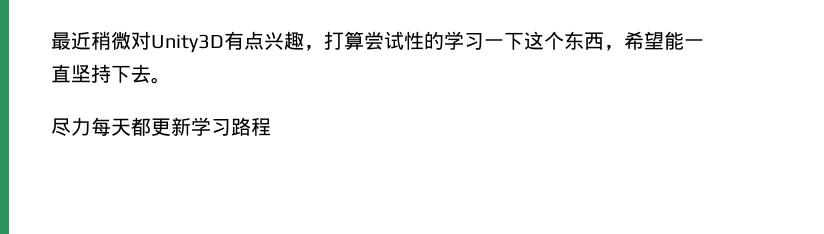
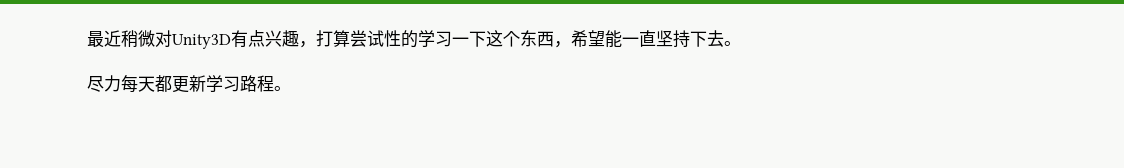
- 尽力每天都更新学习路程
+ 尽力每天都更新学习路程。

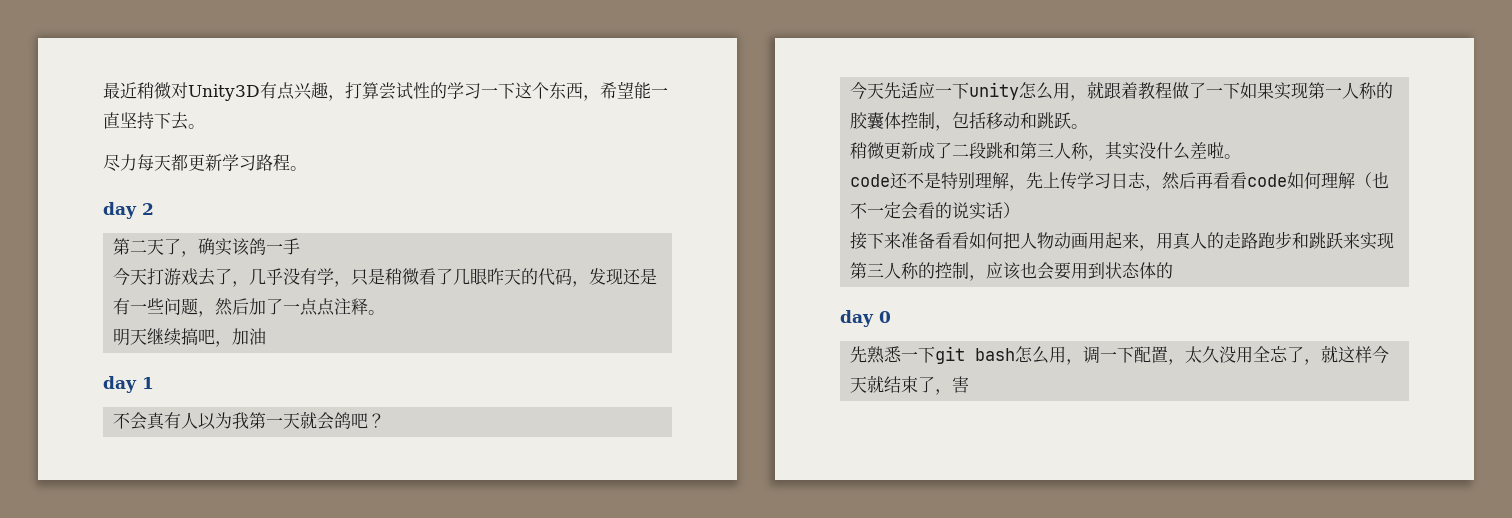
+ day 2
+ 第二天了，确实该鸽一手
+ 今天打游戏去了，几乎没有学，只是稍微看了几眼昨天的代码，发现还是有一些问题，然后加了一点点注释。
+ 明天继续搞吧，加油
+ day 1
+ 不会真有人以为我第一天就会鸽吧？
+ 今天先适应一下unity怎么用，就跟着教程做了一下如果实现第一人称的胶囊体控制，包括移动和跳跃。
+ 稍微更新成了二段跳和第三人称，其实没什么差啦。
+ code还不是特别理解，先上传学习日志，然后再看看code如何理解（也不一定会看的说实话）
+ 接下来准备看看如何把人物动画用起来，用真人的走路跑步和跳跃来实现第三人称的控制，应该也会要用到状态体的
+ day 0
+ 先熟悉一下git bash怎么用，调一下配置，太久没用全忘了，就这样今天就结束了，害

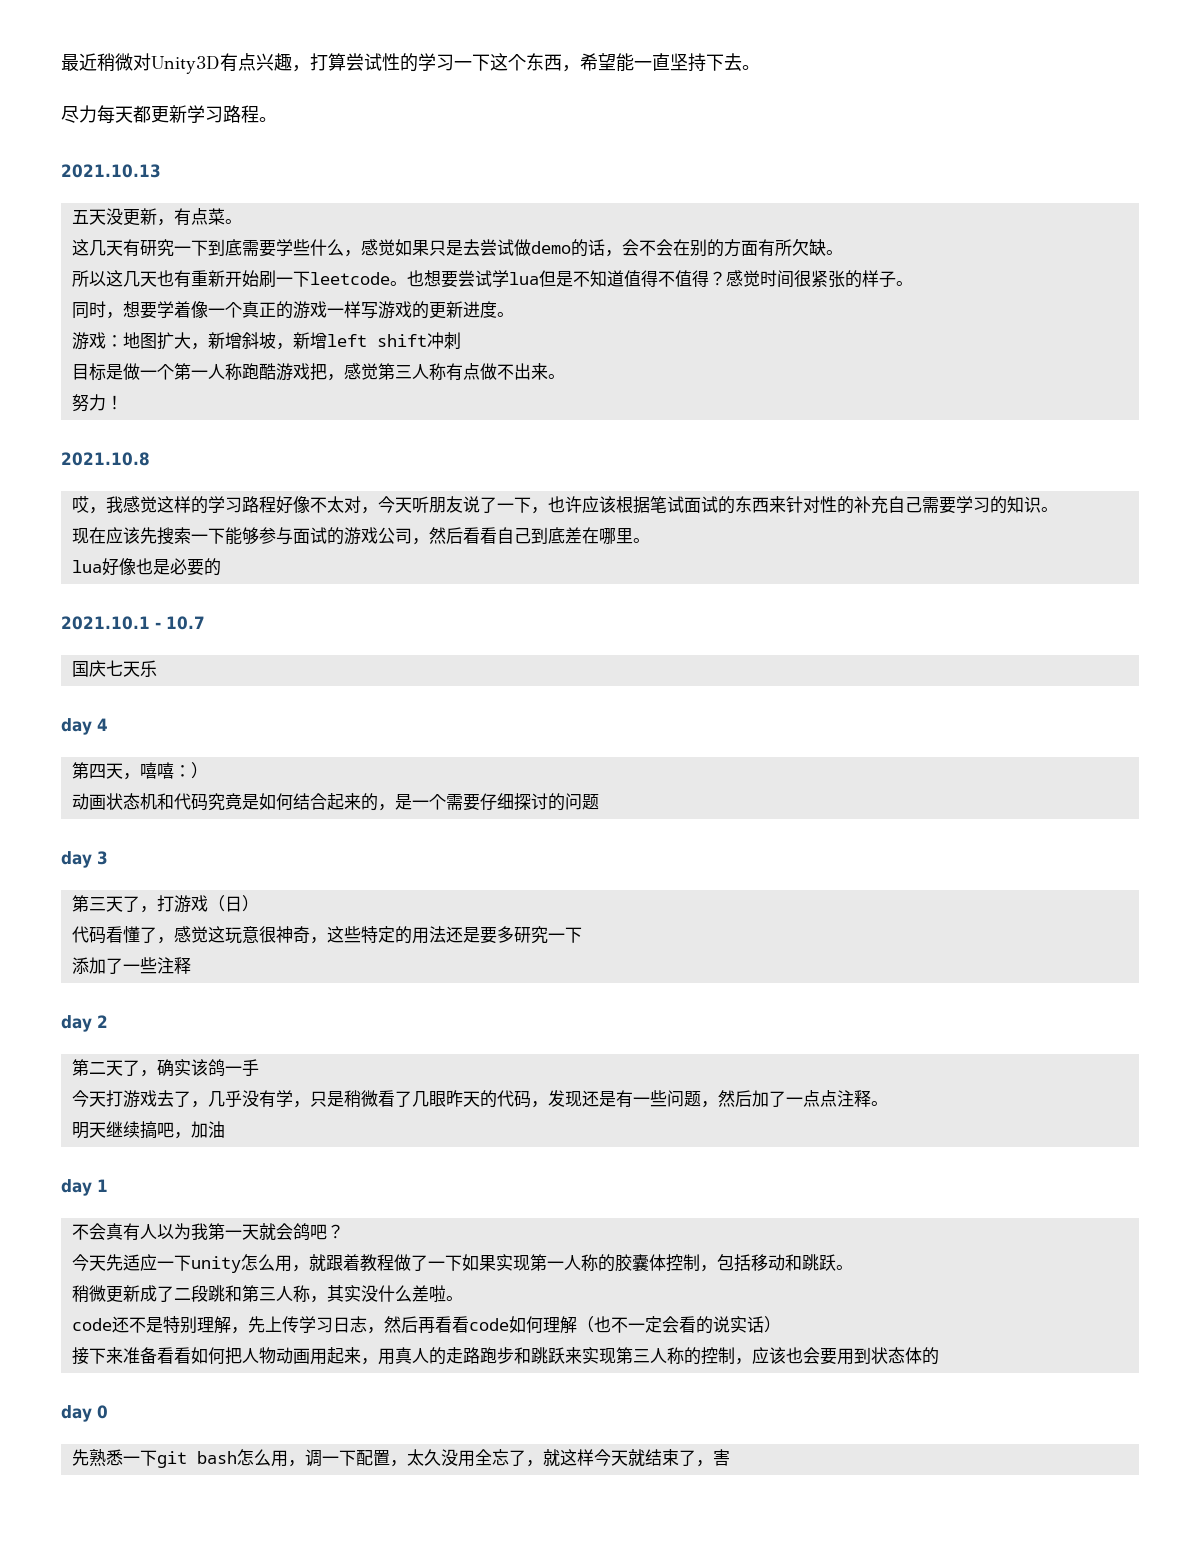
+ 2021.10.13
+ 五天没更新，有点菜。
+ 这几天有研究一下到底需要学些什么，感觉如果只是去尝试做demo的话，会不会在别的方面有所欠缺。
+ 所以这几天也有重新开始刷一下leetcode。也想要尝试学lua但是不知道值得不值得？感觉时间很紧张的样子。
+ 同时，想要学着像一个真正的游戏一样写游戏的更新进度。
+ 游戏：地图扩大，新增斜坡，新增left shift冲刺
+ 目标是做一个第一人称跑酷游戏把，感觉第三人称有点做不出来。
+ 努力！
+ 2021.10.8
+ 哎，我感觉这样的学习路程好像不太对，今天听朋友说了一下，也许应该根据笔试面试的东西来针对性的补充自己需要学习的知识。
+ 现在应该先搜索一下能够参与面试的游戏公司，然后看看自己到底差在哪里。
+ lua好像也是必要的
+ 2021.10.1 - 10.7
+ 国庆七天乐
+ day 4
+ 第四天，嘻嘻：）
+ 动画状态机和代码究竟是如何结合起来的，是一个需要仔细探讨的问题
+ day 3
+ 第三天了，打游戏（日）
+ 代码看懂了，感觉这玩意很神奇，这些特定的用法还是要多研究一下
+ 添加了一些注释

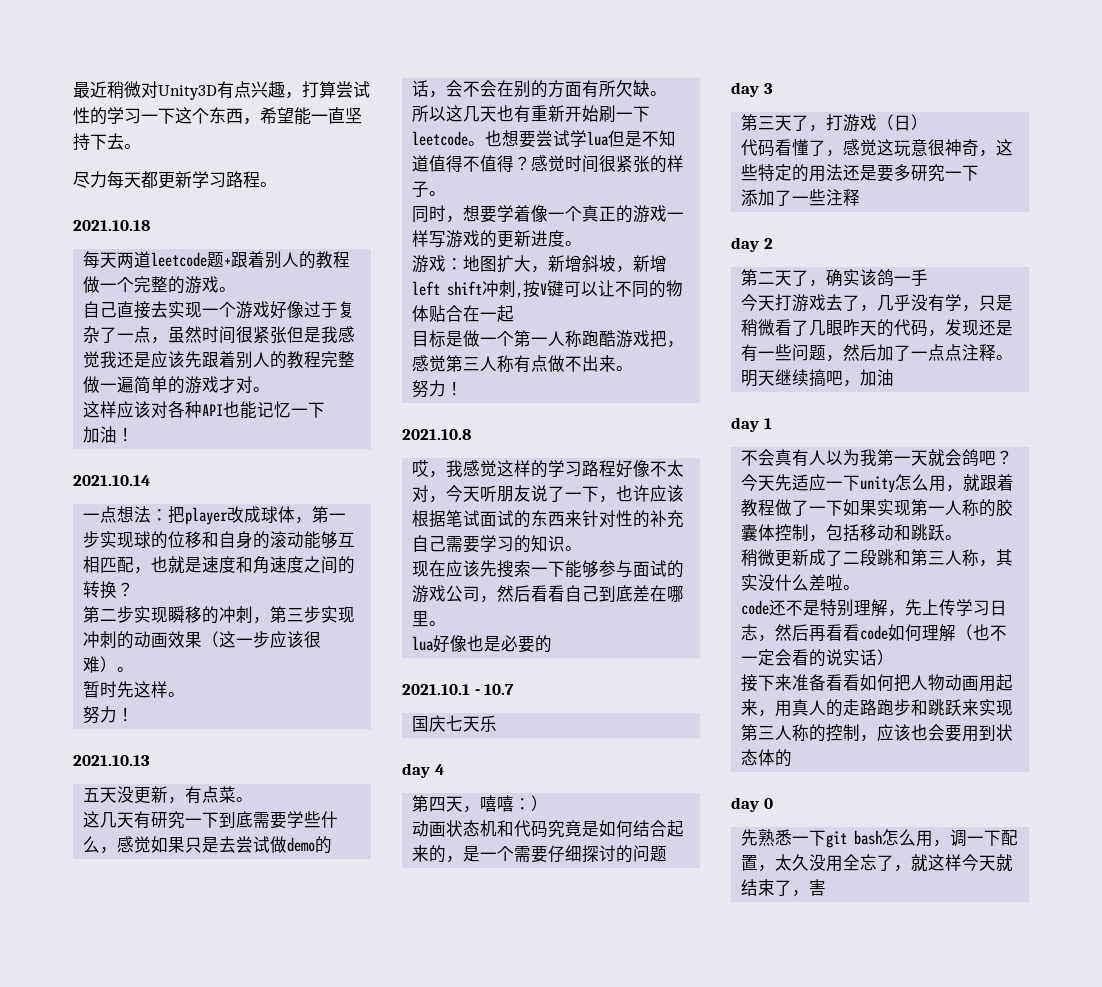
+ 2021.10.18
+ 每天两道leetcode题+跟着别人的教程做一个完整的游戏。
+ 自己直接去实现一个游戏好像过于复杂了一点，虽然时间很紧张但是我感觉我还是应该先跟着别人的教程完整做一遍简单的游戏才对。
+ 这样应该对各种API也能记忆一下
+ 加油！
+ 2021.10.14
+ 一点想法：把player改成球体，第一步实现球的位移和自身的滚动能够互相匹配，也就是速度和角速度之间的转换？
+ 第二步实现瞬移的冲刺，第三步实现冲刺的动画效果（这一步应该很难）。
+ 暂时先这样。
+ 努力！
- 游戏：地图扩大，新增斜坡，新增left shift冲刺
+ 游戏：地图扩大，新增斜坡，新增left shift冲刺,按V键可以让不同的物体贴合在一起

